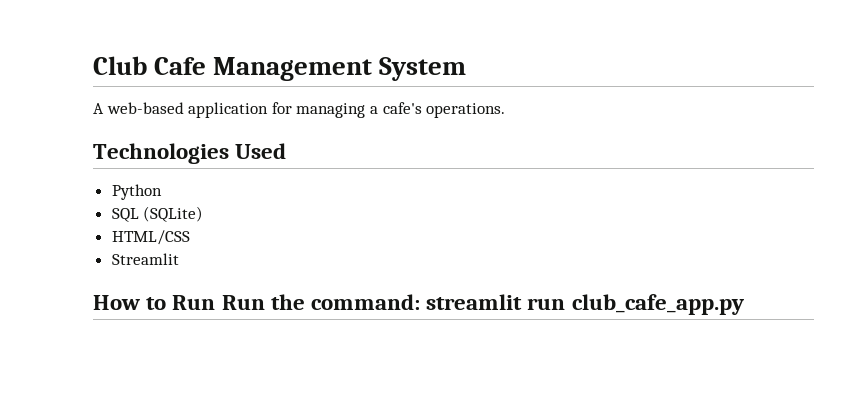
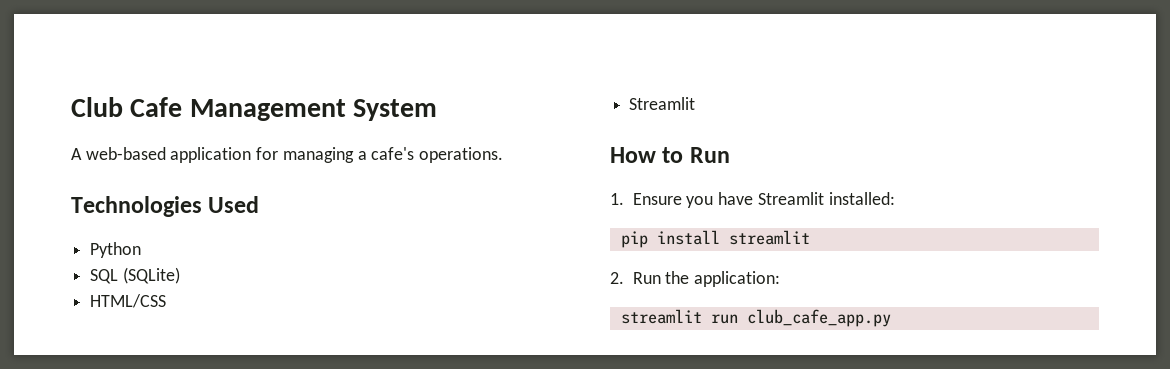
- How to Run Run the command: streamlit run club_cafe_app.py
+ How to Run
+ 1. Ensure you have Streamlit installed:
+ pip install streamlit
+ 2. Run the application:
+ streamlit run club_cafe_app.py

